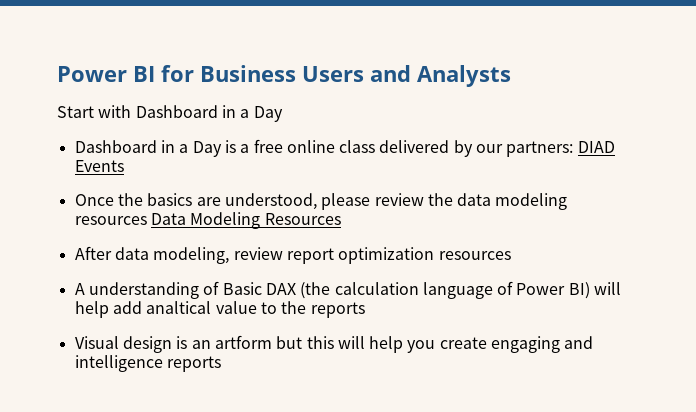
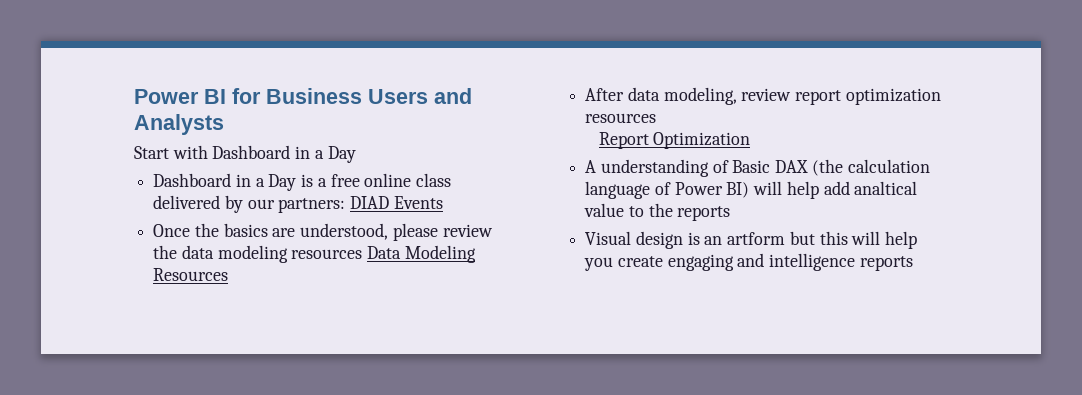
+ Report Optimization

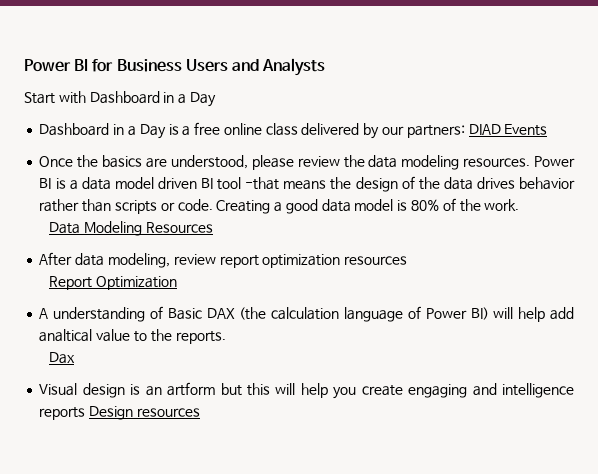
- Once the basics are understood, please review the data modeling resources Data Modeling Resources
+ Once the basics are understood, please review the data modeling resources. Power BI is a data model driven BI tool -that means the design of the data drives behavior rather than scripts or code. Creating a good data model is 80% of the work.
+ Data Modeling Resources
- A understanding of Basic DAX (the calculation language of Power BI) will help add analtical value to the reports
+ A understanding of Basic DAX (the calculation language of Power BI) will help add analtical value to the reports.
+ Dax
- Visual design is an artform but this will help you create engaging and intelligence reports
+ Visual design is an artform but this will help you create engaging and intelligence reports Design resources

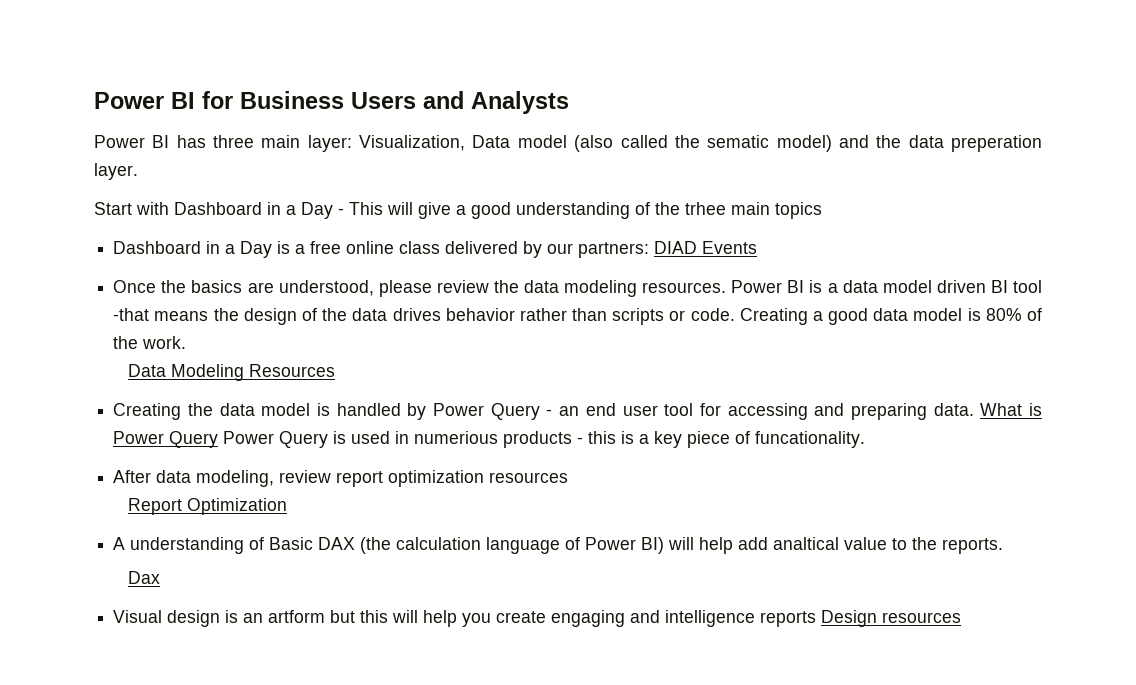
+ Power BI has three main layer: Visualization, Data model (also called the sematic model) and the data preperation layer.
- Start with Dashboard in a Day
+ Start with Dashboard in a Day - This will give a good understanding of the trhee main topics
+ Creating the data model is handled by Power Query - an end user tool for accessing and preparing data. What is Power Query Power Query is used in numerious products - this is a key piece of funcationality.

